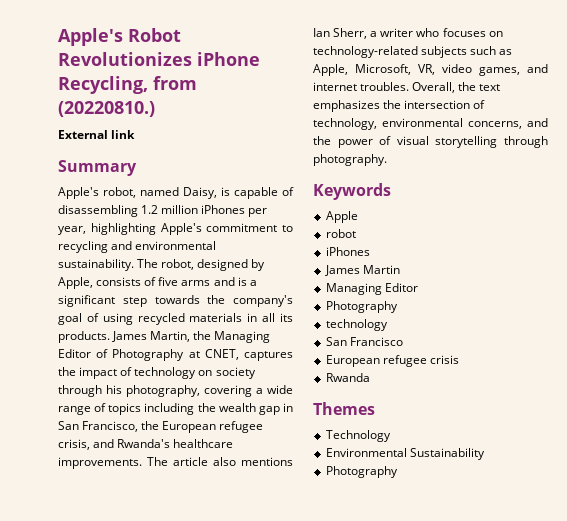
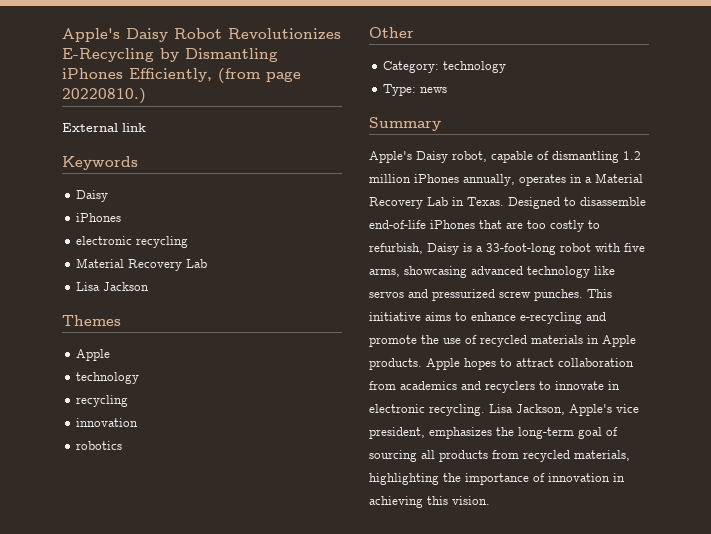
- Apple's Robot Revolutionizes iPhone Recycling, from (20220810.)
+ Apple's Daisy Robot Revolutionizes E-Recycling by Dismantling iPhones Efficiently, (from page 20220810.)
  External link
+ Keywords
+ Daisy
+ iPhones
+ electronic recycling
+ Material Recovery Lab
+ Lisa Jackson
+ Themes
+ Apple
+ technology
+ recycling
+ innovation
+ robotics
+ Other
+ Category: technology
+ Type: news
  Summary
- Apple's robot, named Daisy, is capable of disassembling 1.2 million iPhones per year, highlighting Apple's commitment to recycling and environmental sustainability. The robot, designed by Apple, consists of five arms and is a significant step towards the company's goal of using recycled materials in all its products. James Martin, the Managing Editor of Photography at CNET, captures the impact of technology on society through his photography, covering a wide range of topics including the wealth gap in San Francisco, the European refugee crisis, and Rwanda's healthcare improvements. The article also mentions Ian Sherr, a writer who focuses on technology-related subjects such as Apple, Microsoft, VR, video games, and internet troubles. Overall, the text emphasizes the intersection of technology, environmental concerns, and the power of visual storytelling through photography.
- Keywords
- Apple
- robot
- iPhones
- James Martin
- Managing Editor
- Photography
- technology
- San Francisco
- European refugee crisis
- Rwanda
- Themes
- Technology
- Environmental Sustainability
- Photography
+ Apple's Daisy robot, capable of dismantling 1.2 million iPhones annually, operates in a Material Recovery Lab in Texas. Designed to disassemble end-of-life iPhones that are too costly to refurbish, Daisy is a 33-foot-long robot with five arms, showcasing advanced technology like servos and pressurized screw punches. This initiative aims to enhance e-recycling and promote the use of recycled materials in Apple products. Apple hopes to attract collaboration from academics and recyclers to innovate in electronic recycling. Lisa Jackson, Apple's vice president, emphasizes the long-term goal of sourcing all products from recycled materials, highlighting the importance of innovation in achieving this vision.

